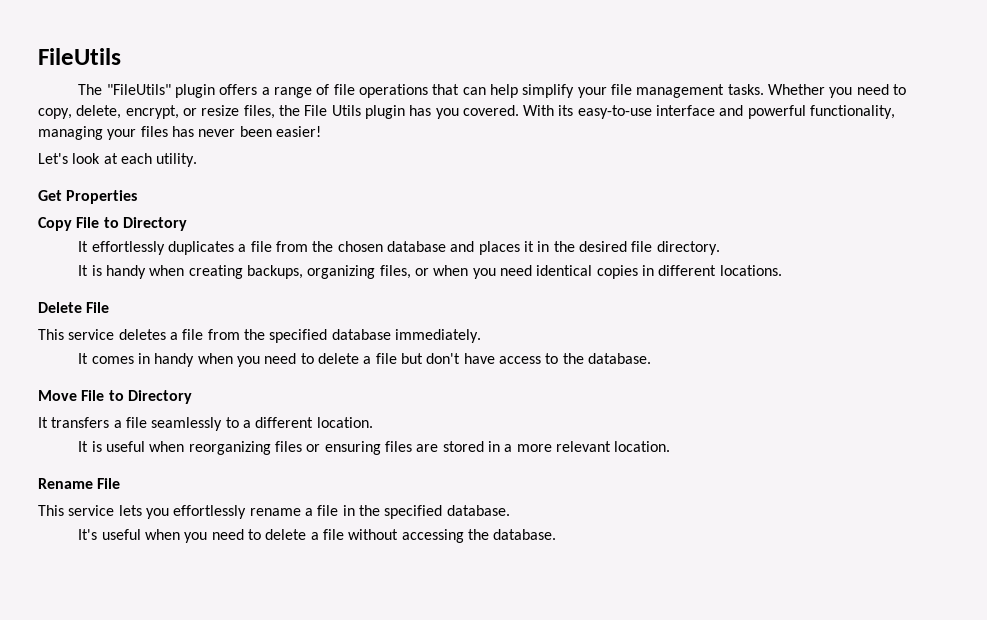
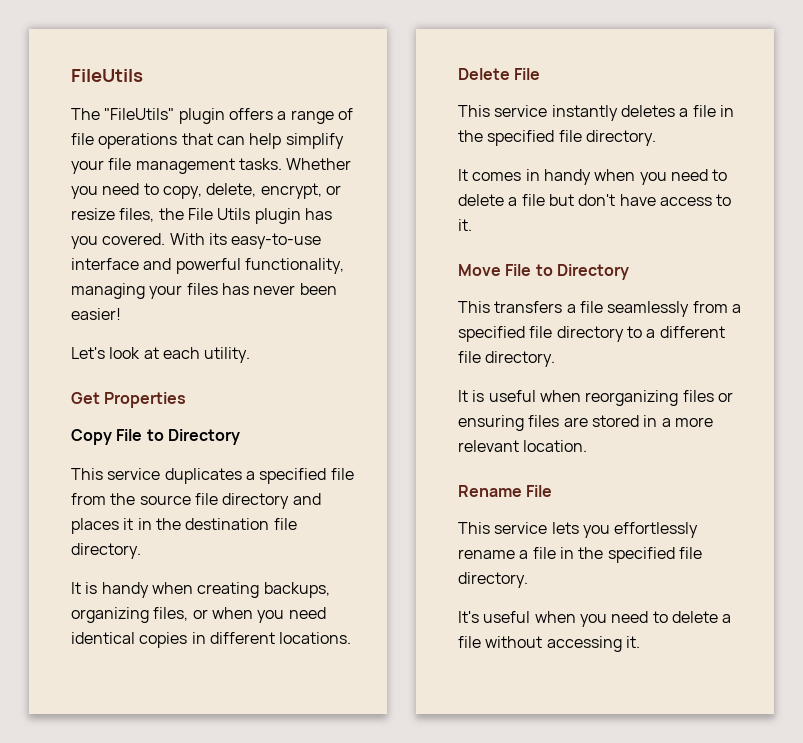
- It effortlessly duplicates a file from the chosen database and places it in the desired file directory.
+ This service duplicates a specified file from the source file directory and places it in the destination file directory.
- This service deletes a file from the specified database immediately.
+ This service instantly deletes a file in the specified file directory.
- It comes in handy when you need to delete a file but don't have access to the database.
+ It comes in handy when you need to delete a file but don't have access to it.
- It transfers a file seamlessly to a different location.
+ This transfers a file seamlessly from a specified file directory to a different file directory.
- This service lets you effortlessly rename a file in the specified database.
+ This service lets you effortlessly rename a file in the specified file directory.
- It's useful when you need to delete a file without accessing the database.
+ It's useful when you need to delete a file without accessing it.

